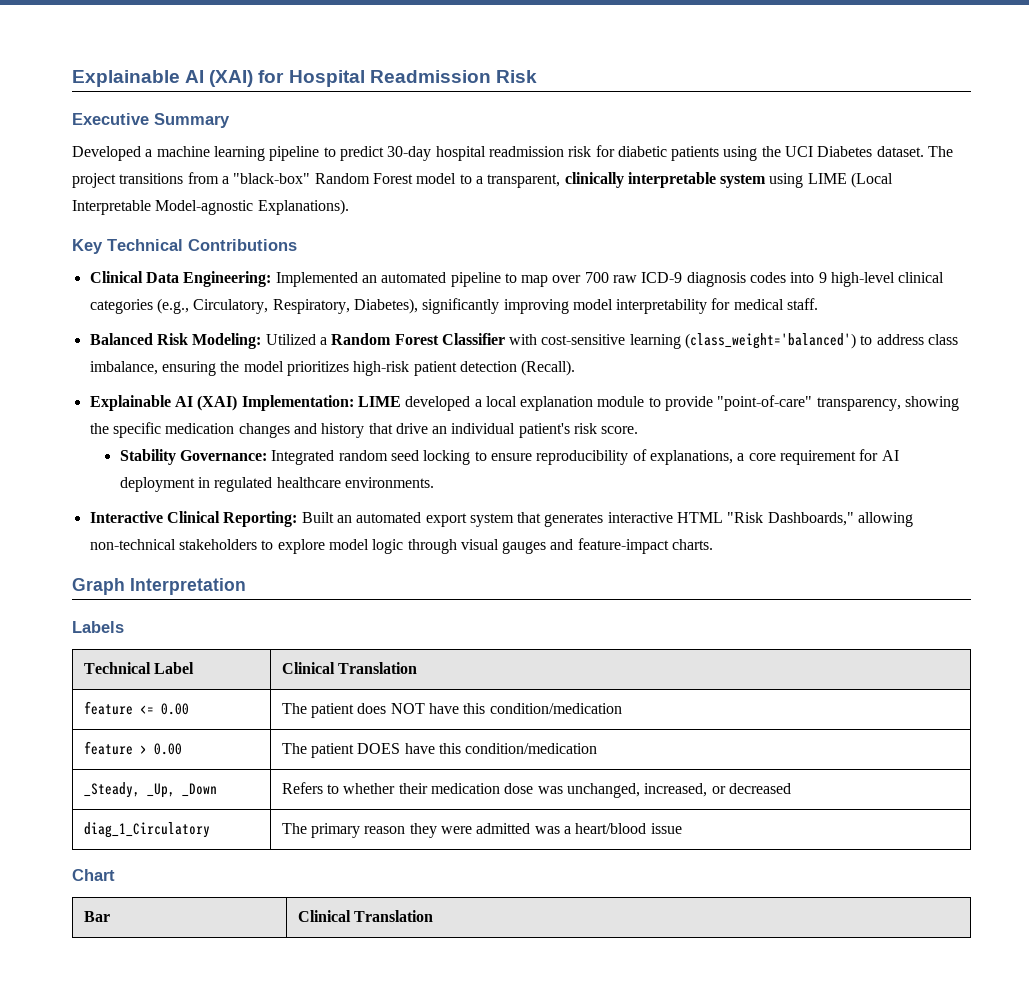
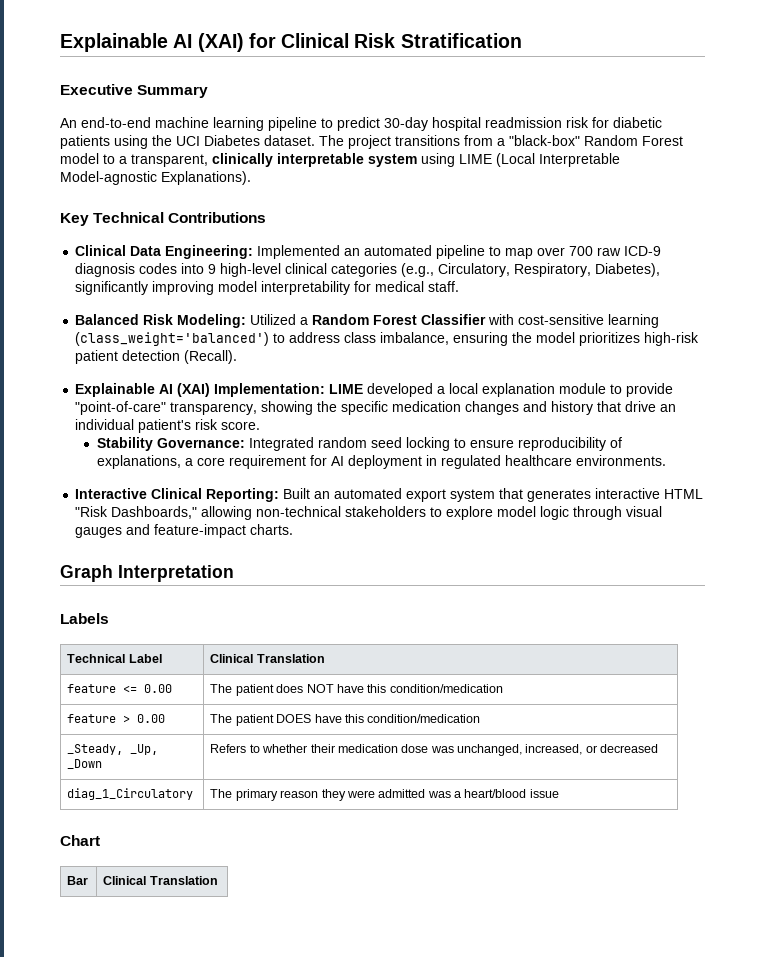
- Explainable AI (XAI) for Hospital Readmission Risk
+ Explainable AI (XAI) for Clinical Risk Stratification
- Developed a machine learning pipeline to predict 30-day hospital readmission risk for diabetic patients using the UCI Diabetes dataset.
+ An end-to-end machine learning pipeline to predict 30-day hospital readmission risk for diabetic patients using the UCI Diabetes dataset.

